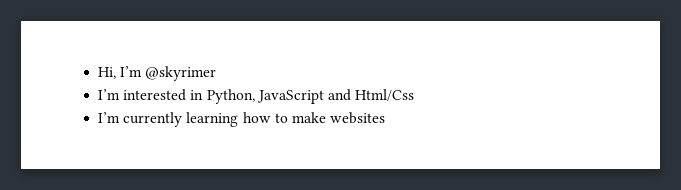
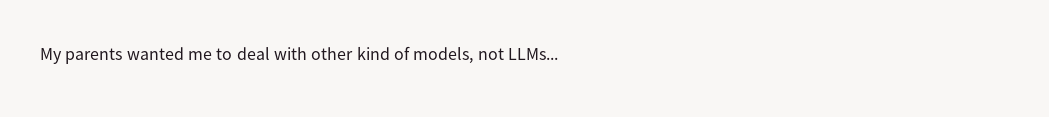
- Hi, I’m @skyrimer
- I’m interested in Python, JavaScript and Html/Css
- I’m currently learning how to make websites
+ My parents wanted me to deal with other kind of models, not LLMs...

